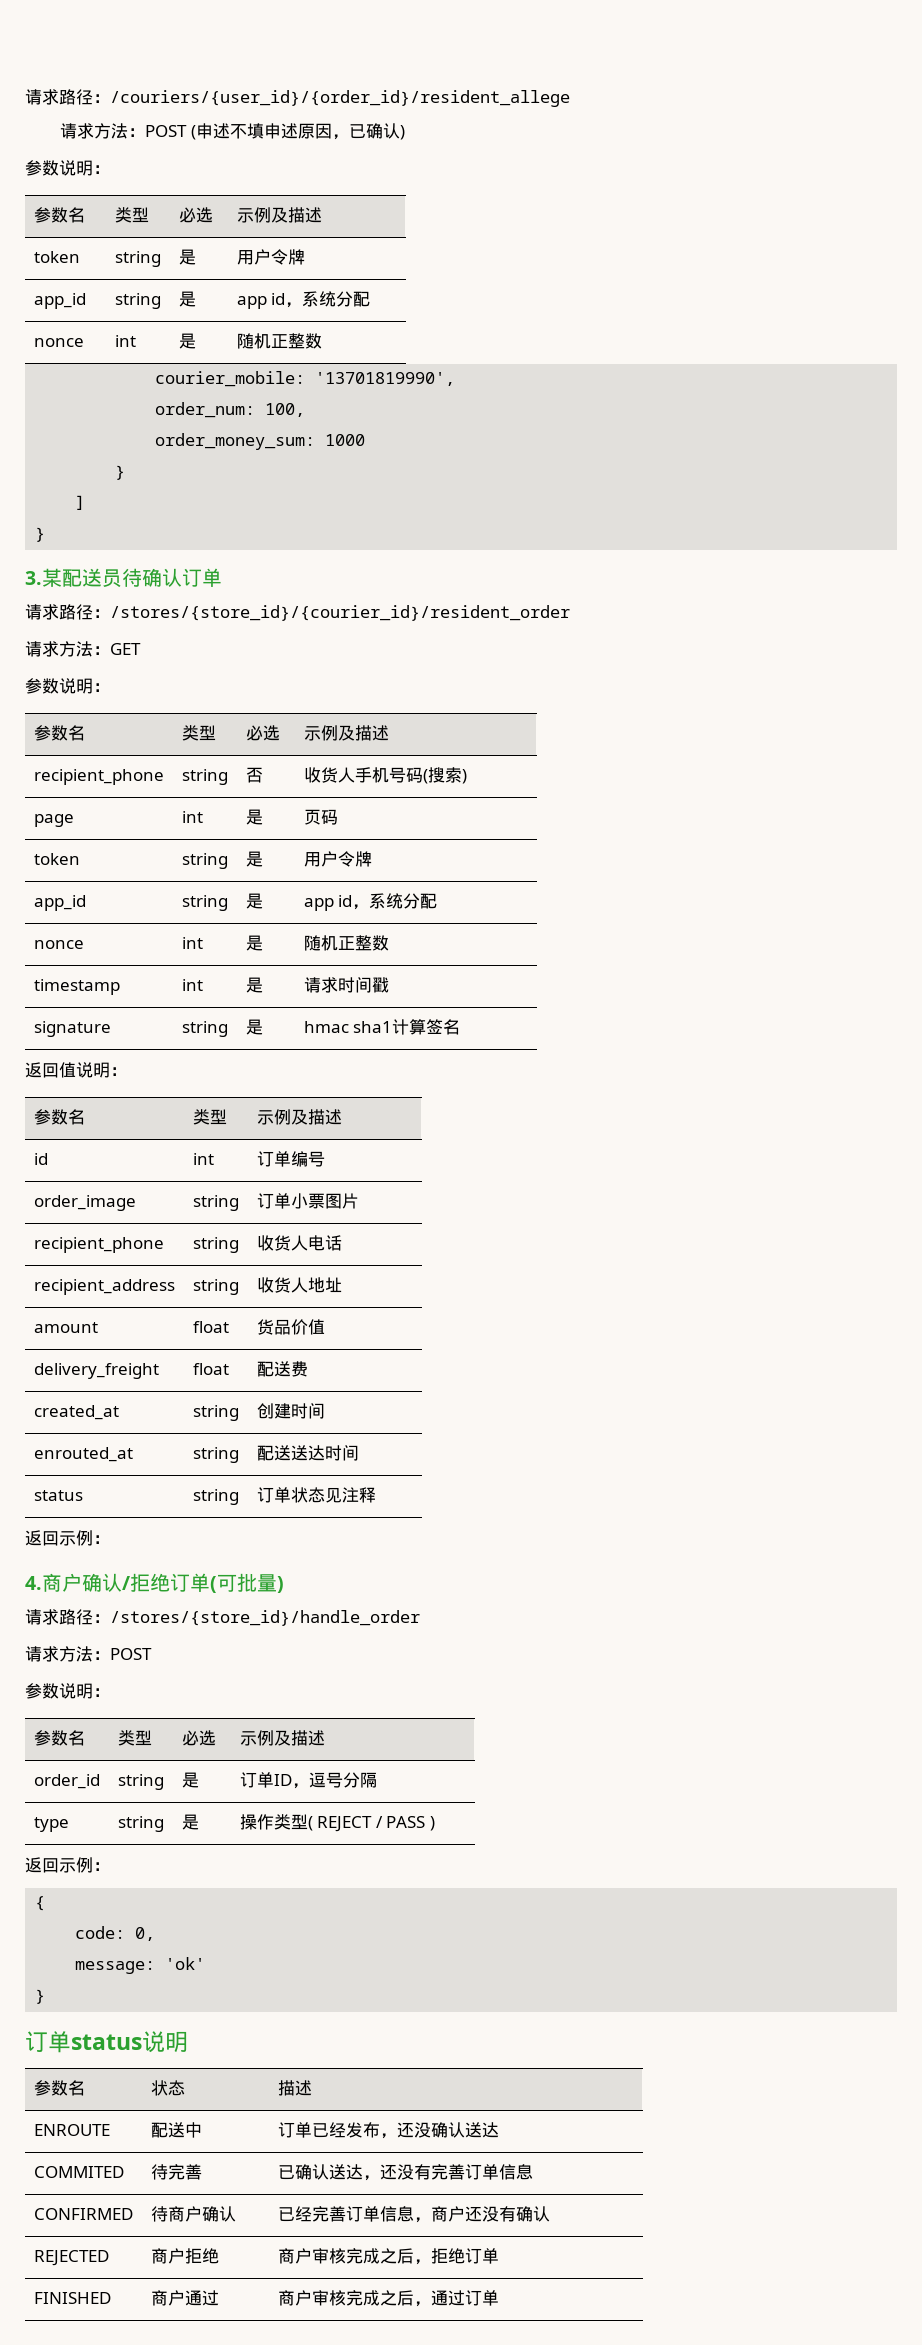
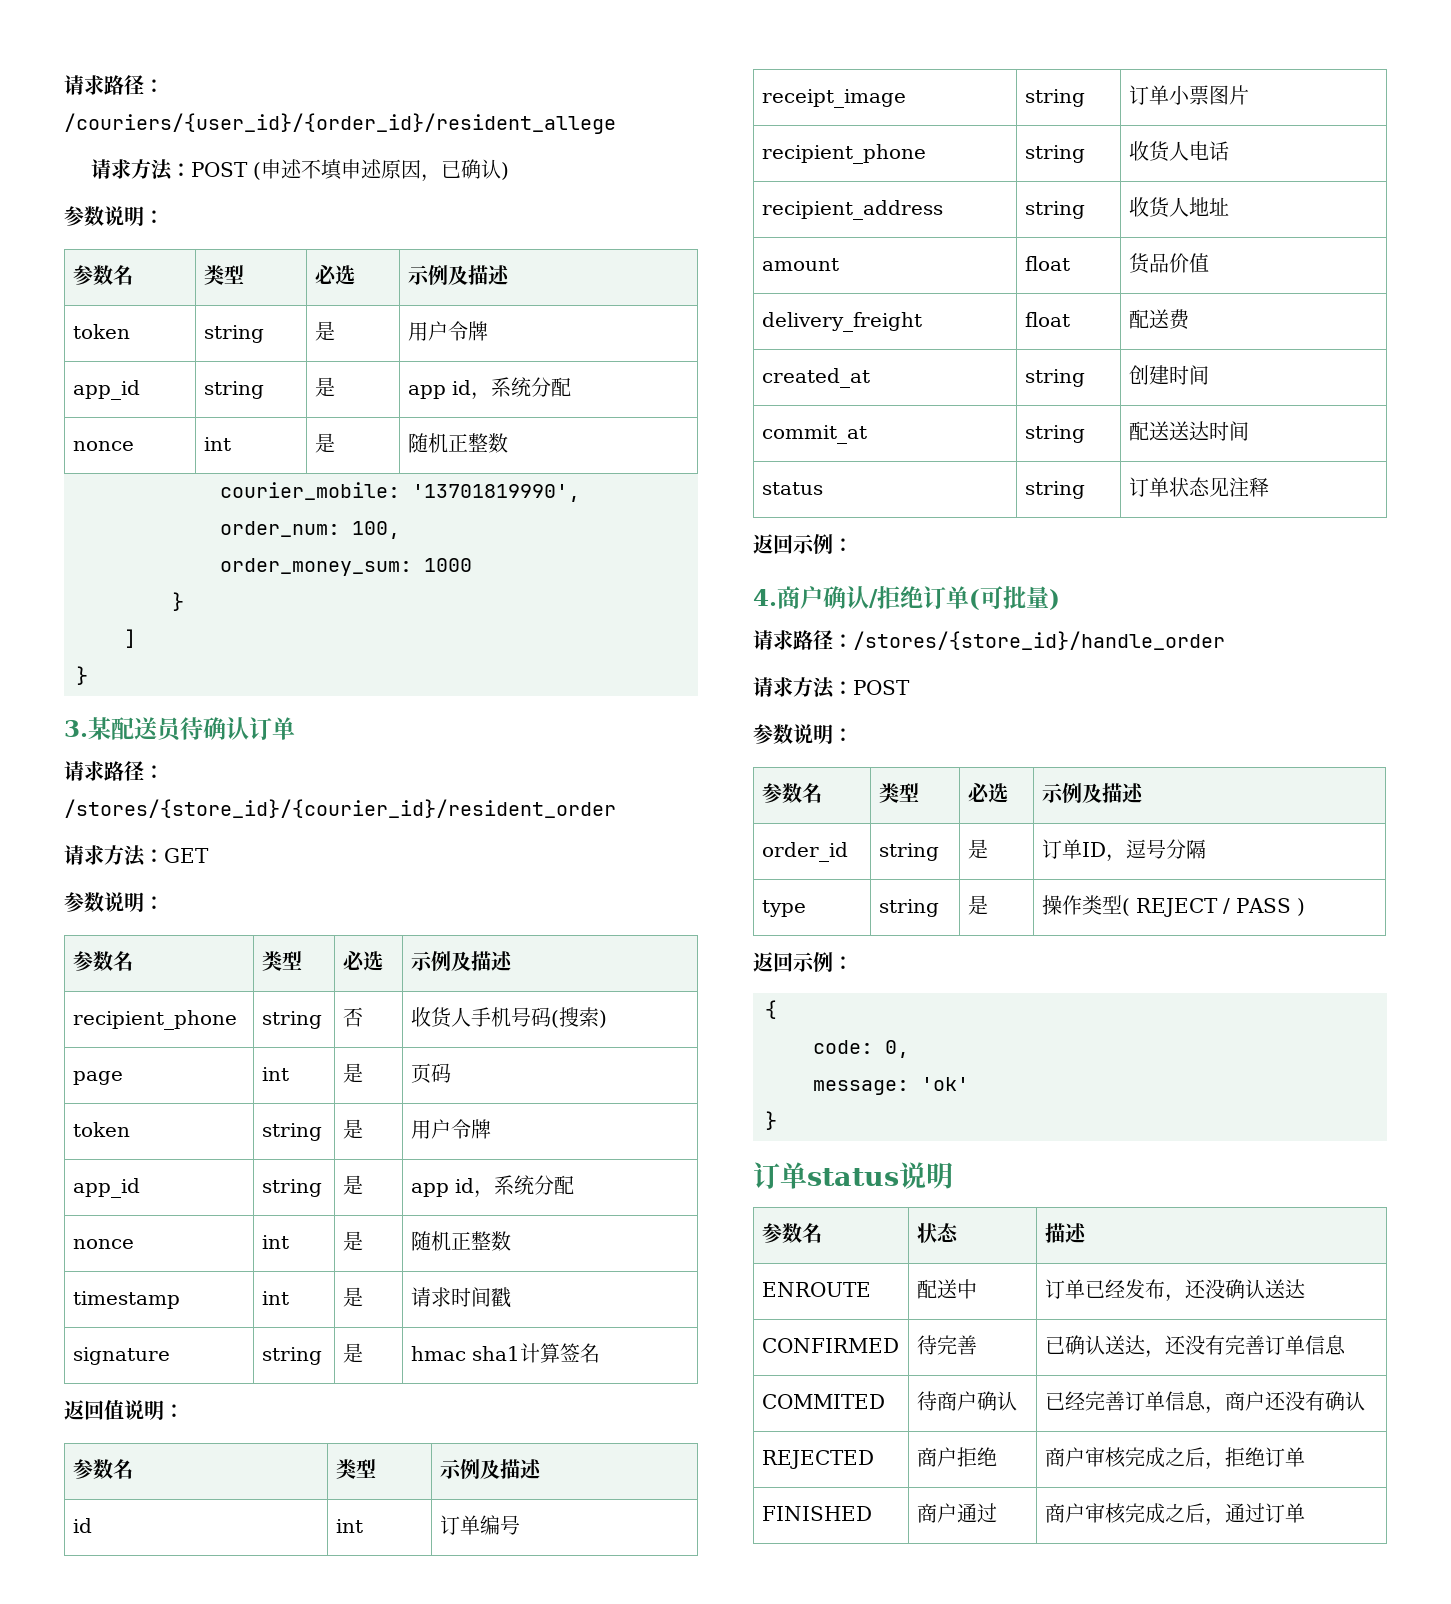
- order_image | string | 订单小票图片
+ receipt_image | string | 订单小票图片
- enrouted_at | string | 配送送达时间
+ commit_at | string | 配送送达时间
- COMMITED | 待完善 | 已确认送达，还没有完善订单信息
+ CONFIRMED | 待完善 | 已确认送达，还没有完善订单信息
- CONFIRMED | 待商户确认 | 已经完善订单信息，商户还没有确认
+ COMMITED | 待商户确认 | 已经完善订单信息，商户还没有确认

